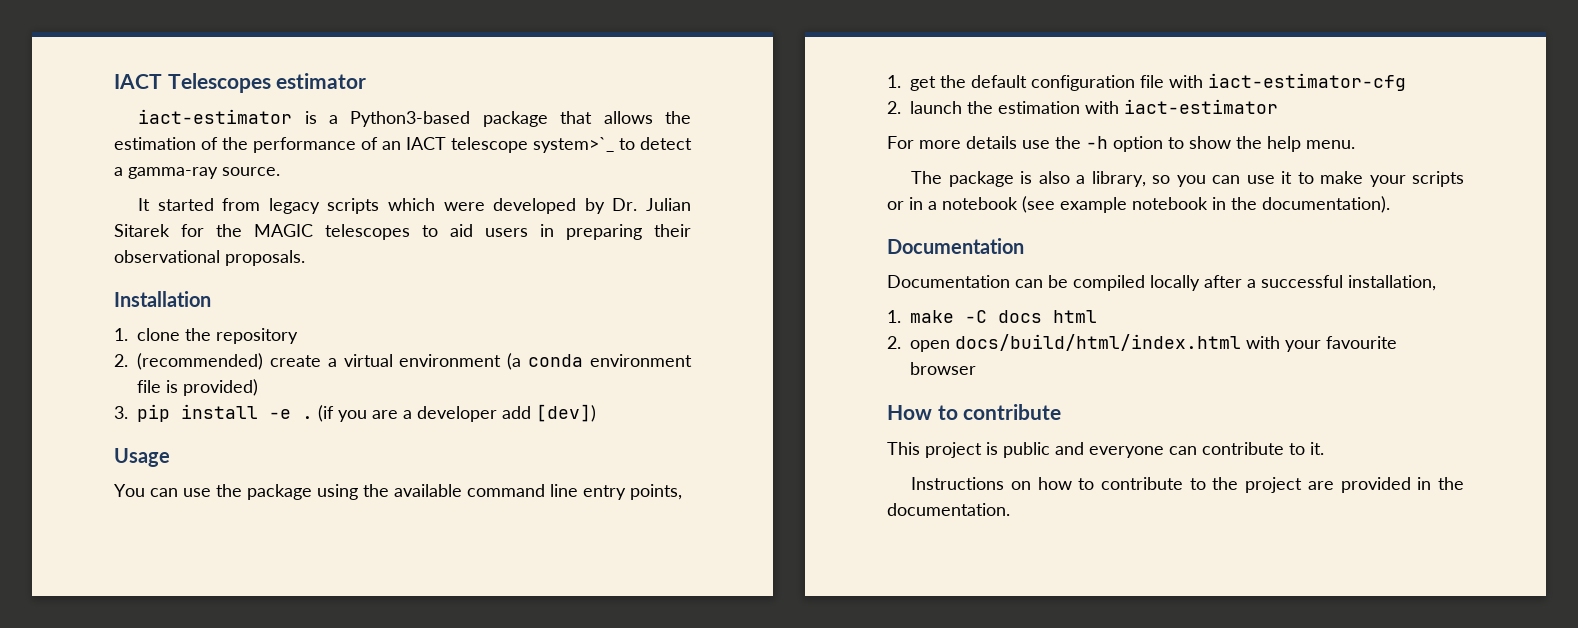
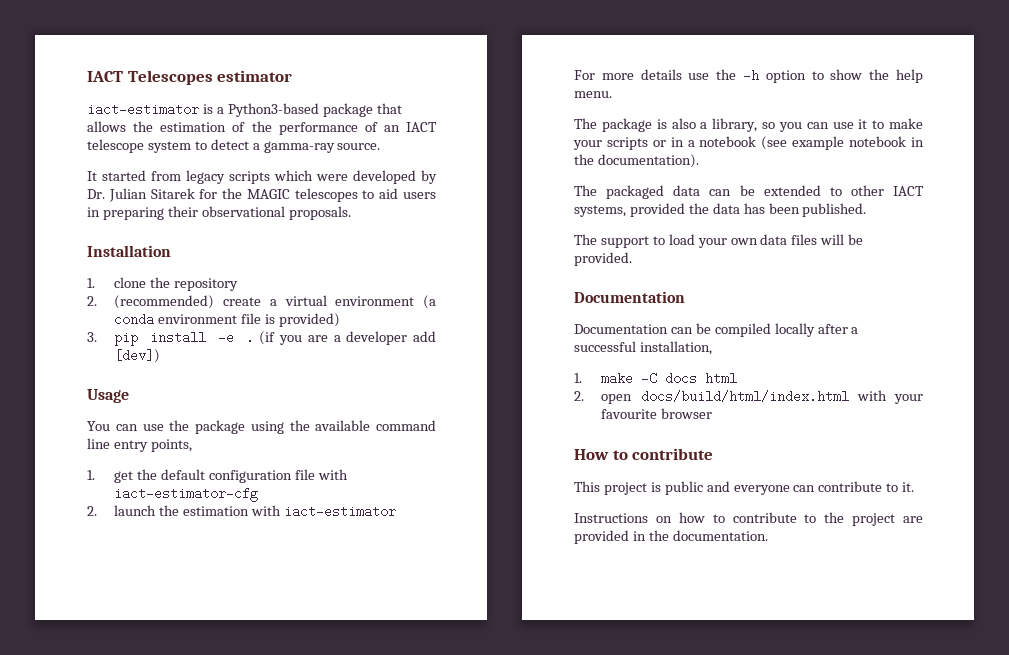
- iact-estimator is a Python3-based package that allows the estimation of the performance of an IACT telescope system>`_ to detect a gamma-ray source.
+ iact-estimator is a Python3-based package that allows the estimation of the performance of an IACT telescope system to detect a gamma-ray source.
+ The packaged data can be extended to other IACT systems, provided the data has been published.
+ The support to load your own data files will be provided.

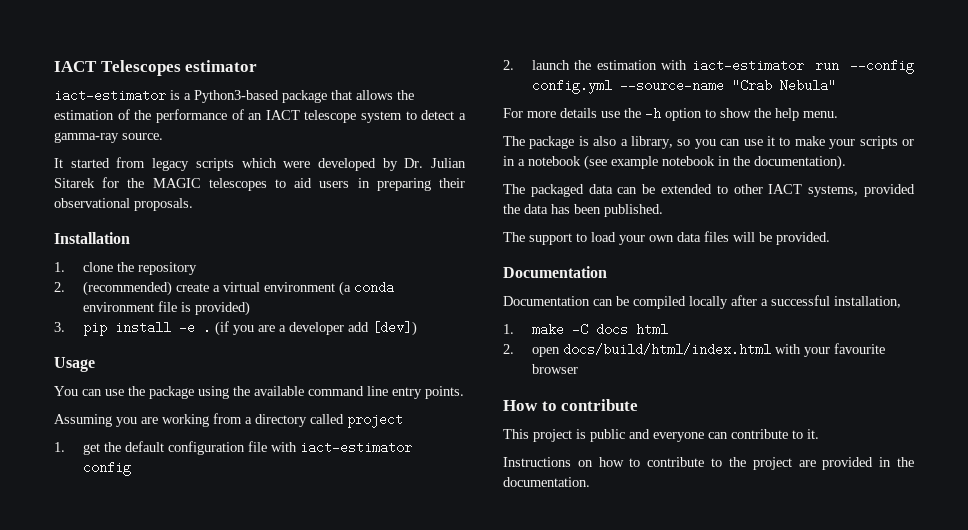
- You can use the package using the available command line entry points,
+ You can use the package using the available command line entry points.
+ Assuming you are working from a directory called project
- 1. get the default configuration file with iact-estimator-cfg
+ 1. get the default configuration file with iact-estimator config
- 2. launch the estimation with iact-estimator
+ 2. launch the estimation with iact-estimator run --config config.yml --source-name "Crab Nebula"

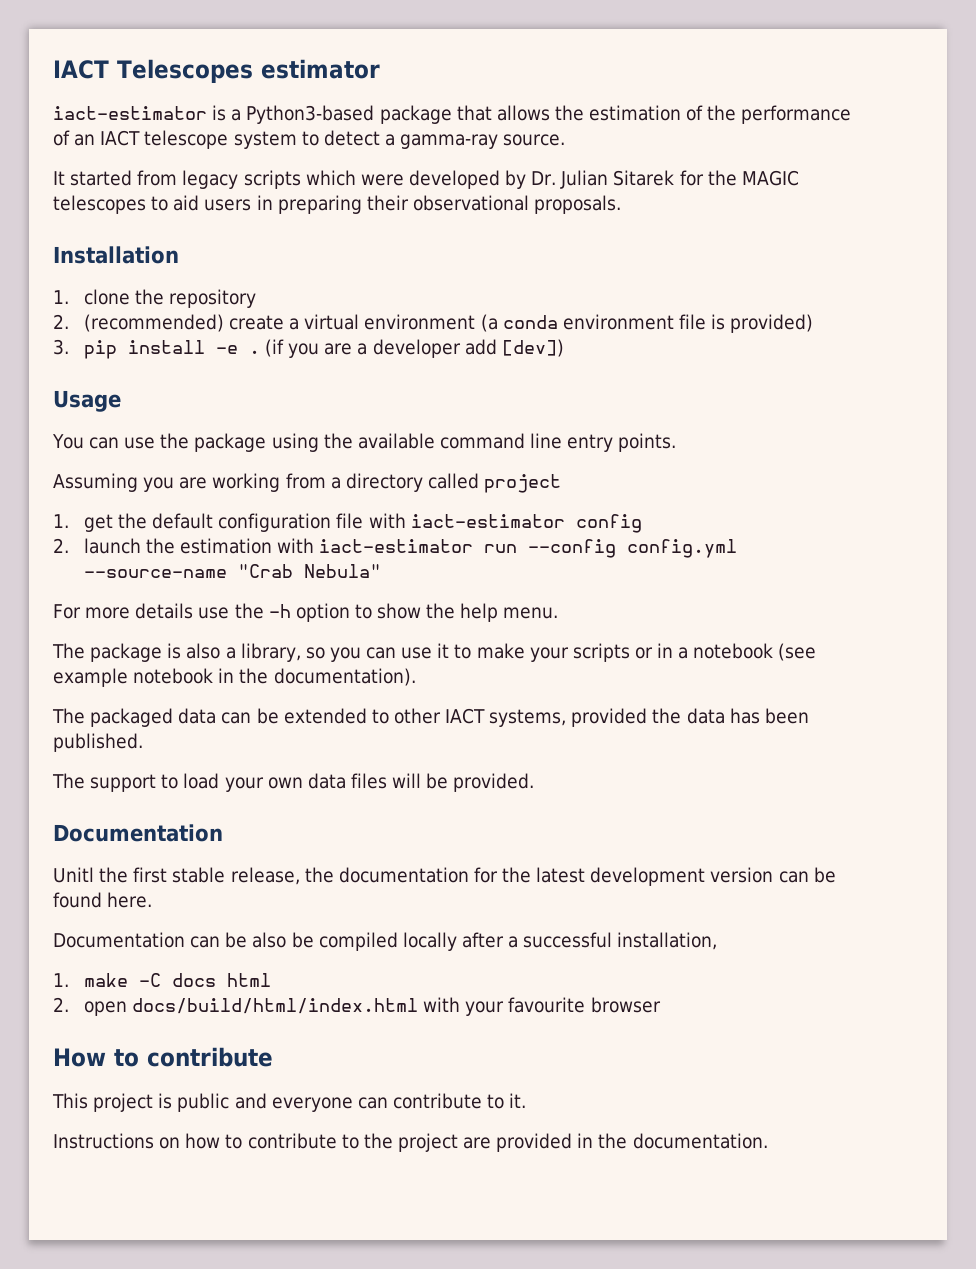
+ Unitl the first stable release, the documentation for the latest development version can be found here.
- Documentation can be compiled locally after a successful installation,
+ Documentation can be also be compiled locally after a successful installation,

